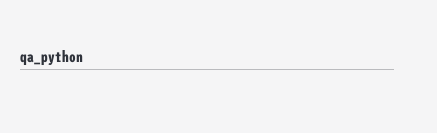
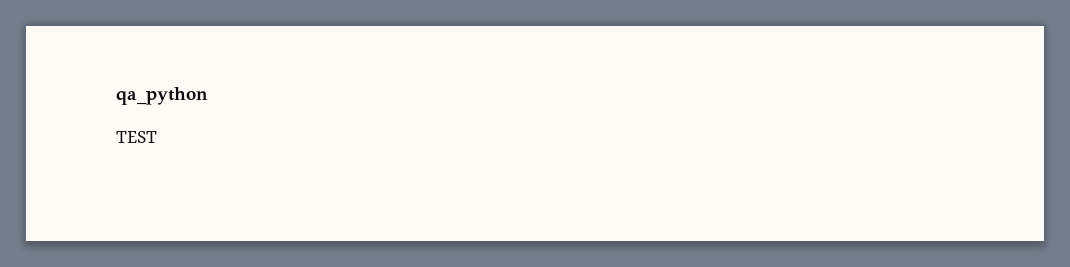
+ TEST

